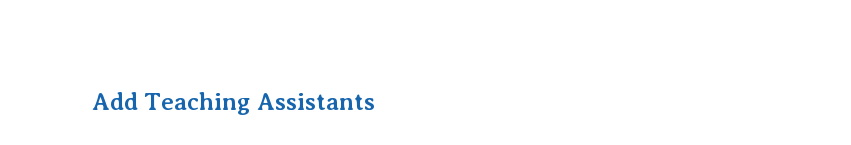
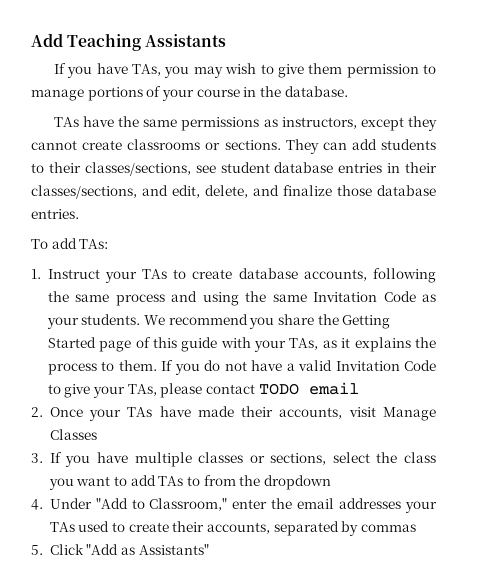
+ If you have TAs, you may wish to give them permission to manage portions of your course in the database.
+ TAs have the same permissions as instructors, except they cannot create classrooms or sections. They can add students to their classes/sections, see student database entries in their classes/sections, and edit, delete, and finalize those database entries.
+ To add TAs:
+ 1. Instruct your TAs to create database accounts, following the same process and using the same Invitation Code as your students. We recommend you share the Getting Started page of this guide with your TAs, as it explains the process to them. If you do not have a valid Invitation Code to give your TAs, please contact TODO email
+ 2. Once your TAs have made their accounts, visit Manage Classes
+ 3. If you have multiple classes or sections, select the class you want to add TAs to from the dropdown
+ 4. Under "Add to Classroom," enter the email addresses your TAs used to create their accounts, separated by commas
+ 5. Click "Add as Assistants"

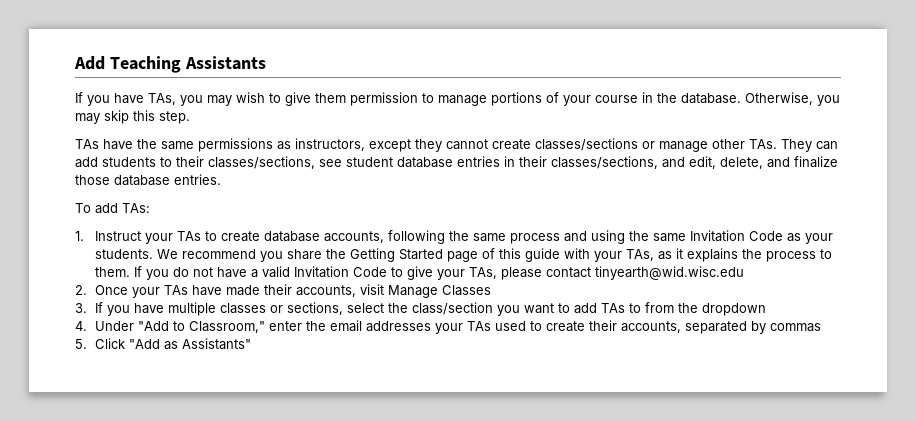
+ Otherwise, you may skip this step.
- TAs have the same permissions as instructors, except they cannot create classrooms or sections. They can add students to their classes/sections, see student database entries in their classes/sections, and edit, delete, and finalize those database entries.
+ TAs have the same permissions as instructors, except they cannot create classes/sections or manage other TAs. They can add students to their classes/sections, see student database entries in their classes/sections, and edit, delete, and finalize those database entries.
- If you do not have a valid Invitation Code to give your TAs, please contact TODO email
+ If you do not have a valid Invitation Code to give your TAs, please contact tinyearth@wid.wisc.edu
- 3. If you have multiple classes or sections, select the class you want to add TAs to from the dropdown
+ 3. If you have multiple classes or sections, select the class/section you want to add TAs to from the dropdown

